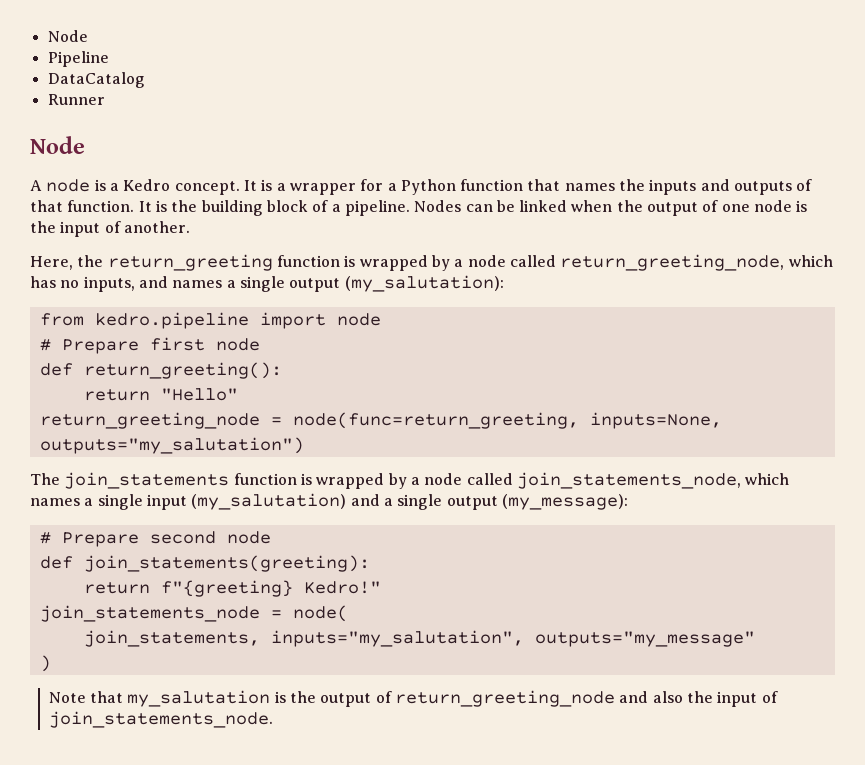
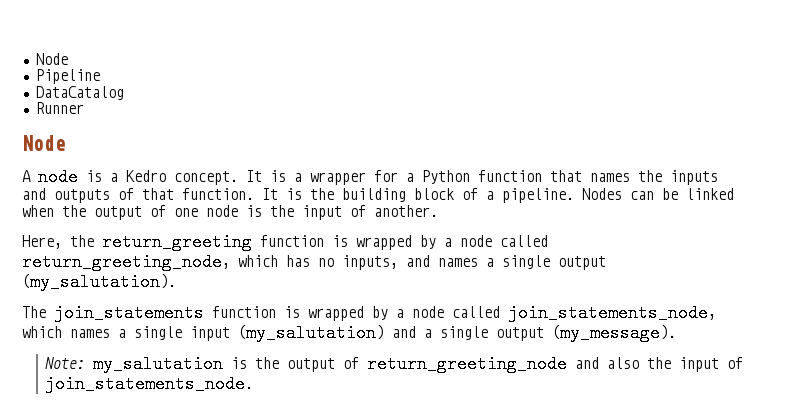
- Here, the return_greeting function is wrapped by a node called return_greeting_node, which has no inputs, and names a single output (my_salutation):
- from kedro.pipeline import node
- # Prepare first node
- def return_greeting():
- return "Hello"
- return_greeting_node = node(func=return_greeting, inputs=None, outputs="my_salutation")
+ Here, the return_greeting function is wrapped by a node called return_greeting_node, which has no inputs, and names a single output (my_salutation).
- The join_statements function is wrapped by a node called join_statements_node, which names a single input (my_salutation) and a single output (my_message):
- # Prepare second node
- def join_statements(greeting):
- return f"{greeting} Kedro!"
- join_statements_node = node(
- join_statements, inputs="my_salutation", outputs="my_message"
- )
- Note that my_salutation is the output of return_greeting_node and also the input of join_statements_node.
+ The join_statements function is wrapped by a node called join_statements_node, which names a single input (my_salutation) and a single output (my_message).
+ Note: my_salutation is the output of return_greeting_node and also the input of join_statements_node.

